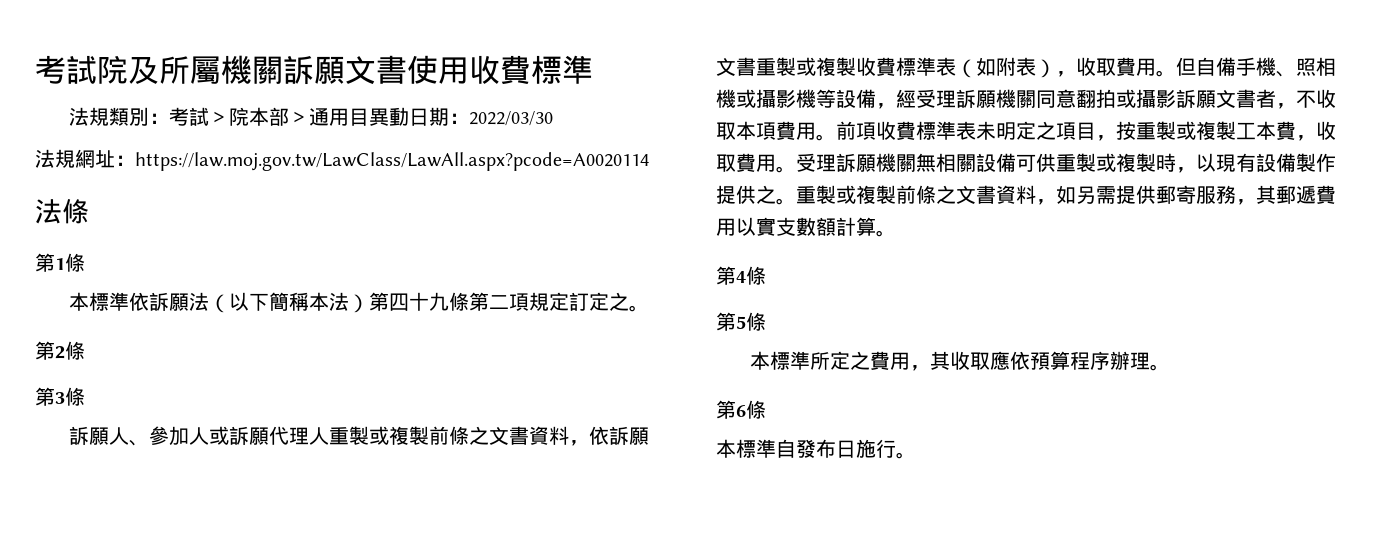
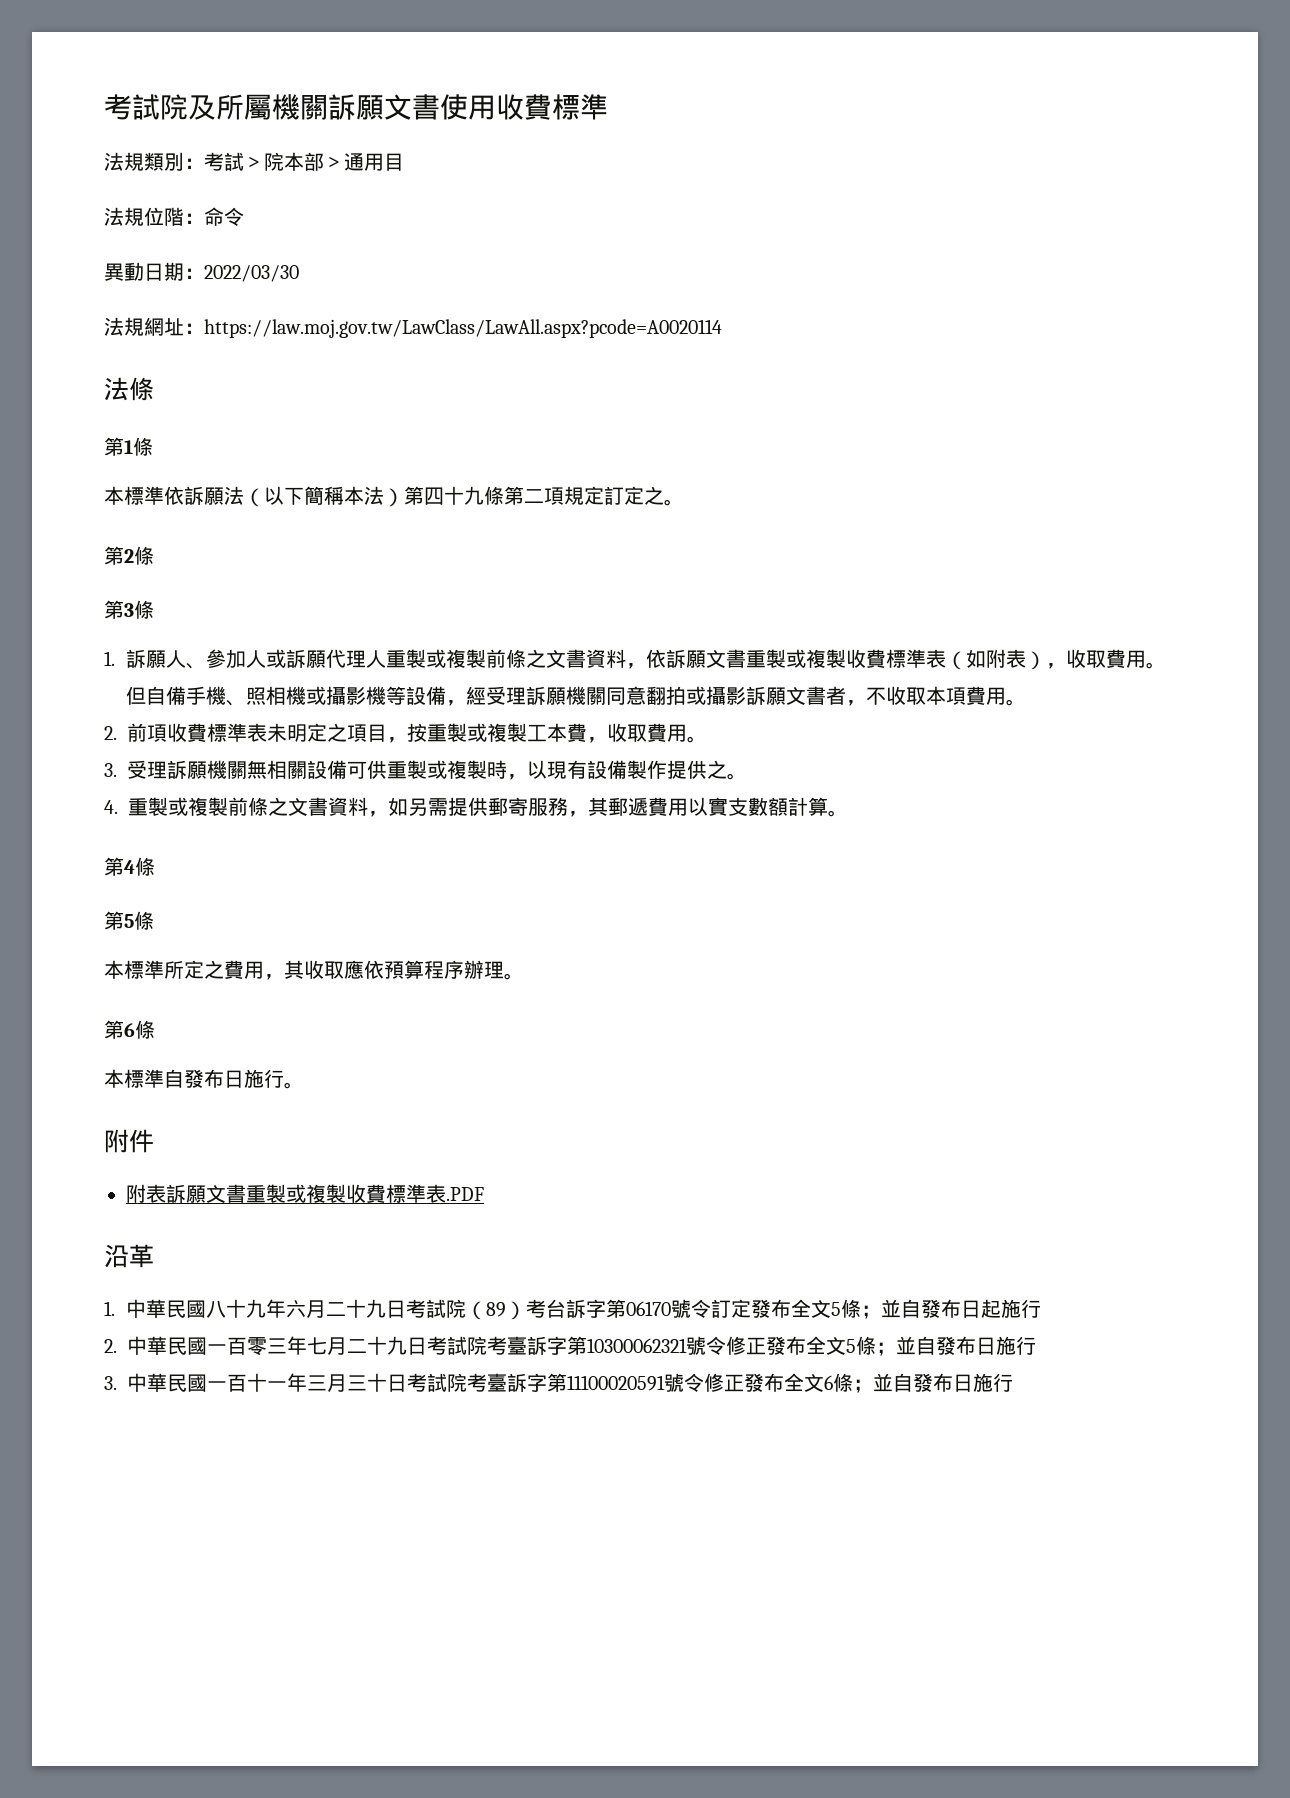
- 法規類別：考試＞院本部＞通用目異動日期：2022/03/30
+ 法規類別：考試＞院本部＞通用目
+ 法規位階：命令
+ 異動日期：2022/03/30
- 訴願人、參加人或訴願代理人重製或複製前條之文書資料，依訴願文書重製或複製收費標準表（如附表），收取費用。
+ 1.訴願人、參加人或訴願代理人重製或複製前條之文書資料，依訴願文書重製或複製收費標準表（如附表），收取費用。
- 但自備手機、照相機或攝影機等設備，經受理訴願機關同意翻拍或攝影訴願文書者，不收取本項費用。前項收費標準表未明定之項目，按重製或複製工本費，收取費用。受理訴願機關無相關設備可供重製或複製時，以現有設備製作提供之。重製或複製前條之文書資料，如另需提供郵寄服務，其郵遞費用以實支數額計算。
+ 但自備手機、照相機或攝影機等設備，經受理訴願機關同意翻拍或攝影訴願文書者，不收取本項費用。
+ 2.前項收費標準表未明定之項目，按重製或複製工本費，收取費用。
+ 3.受理訴願機關無相關設備可供重製或複製時，以現有設備製作提供之。
+ 4.重製或複製前條之文書資料，如另需提供郵寄服務，其郵遞費用以實支數額計算。
+ 附件
+ 附表訴願文書重製或複製收費標準表.PDF
+ 沿革
+ 1.中華民國八十九年六月二十九日考試院（89）考台訴字第06170號令訂定發布全文5條；並自發布日起施行
+ 2.中華民國一百零三年七月二十九日考試院考臺訴字第10300062321號令修正發布全文5條；並自發布日施行
+ 3.中華民國一百十一年三月三十日考試院考臺訴字第11100020591號令修正發布全文6條；並自發布日施行

